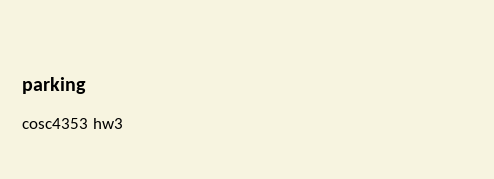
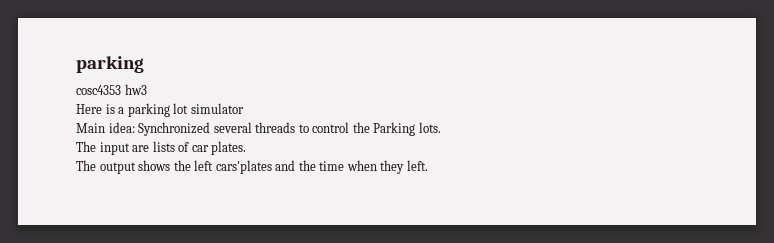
+ Here is a parking lot simulator
+ Main idea: Synchronized several threads to control the Parking lots.
+ The input are lists of car plates.
+ The output shows the left cars'plates and the time when they left.

